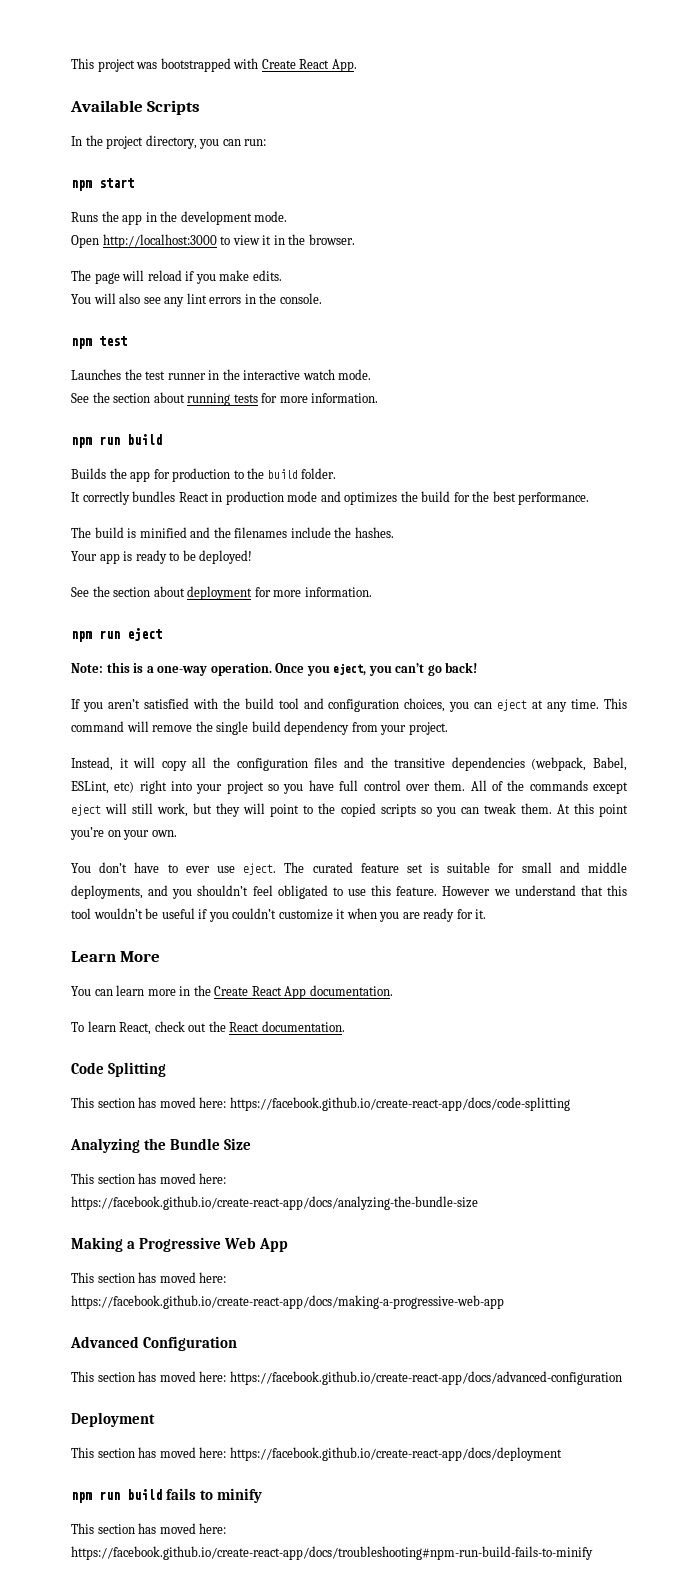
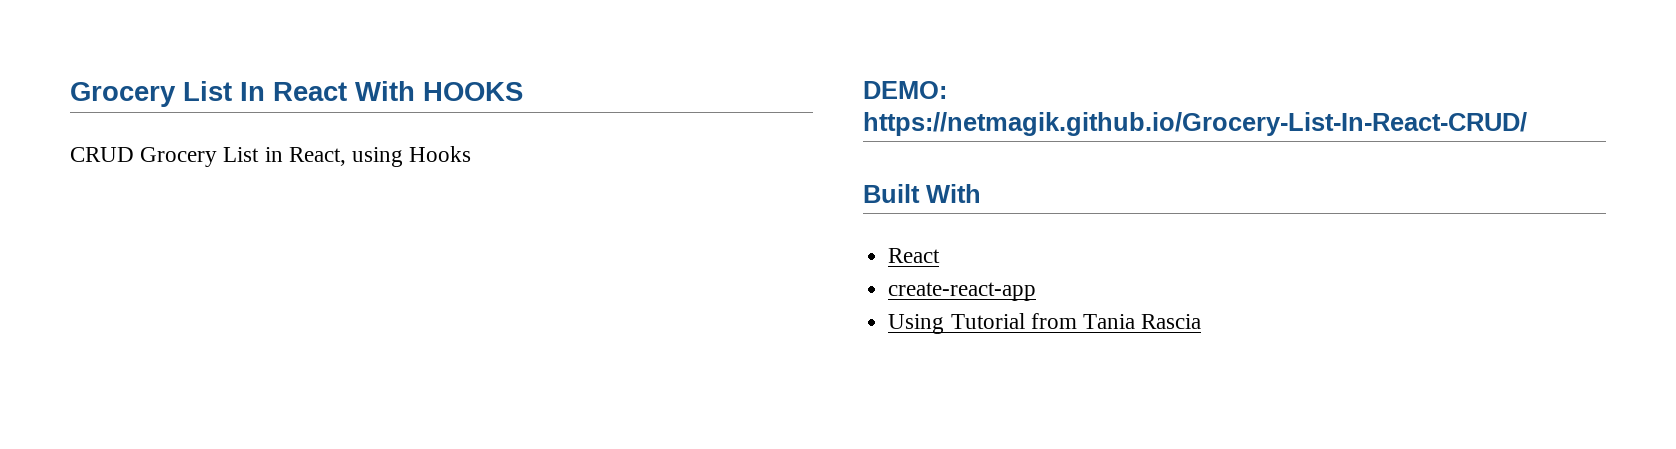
- This project was bootstrapped with Create React App.
- Available Scripts
- In the project directory, you can run:
- npm start
- Runs the app in the development mode.
- Open http://localhost:3000 to view it in the browser.
- The page will reload if you make edits.
- You will also see any lint errors in the console.
- npm test
- Launches the test runner in the interactive watch mode.
- See the section about running tests for more information.
- npm run build
- Builds the app for production to the build folder.
- It correctly bundles React in production mode and optimizes the build for the best performance.
- The build is minified and the filenames include the hashes.
- Your app is ready to be deployed!
- See the section about deployment for more information.
- npm run eject
- Note: this is a one-way operation. Once you eject, you can’t go back!
- If you aren’t satisfied with the build tool and configuration choices, you can eject at any time. This command will remove the single build dependency from your project.
- Instead, it will copy all the configuration files and the transitive dependencies (webpack, Babel, ESLint, etc) right into your project so you have full control over them. All of the commands except eject will still work, but they will point to the copied scripts so you can tweak them. At this point you’re on your own.
- You don’t have to ever use eject. The curated feature set is suitable for small and middle deployments, and you shouldn’t feel obligated to use this feature. However we understand that this tool wouldn’t be useful if you couldn’t customize it when you are ready for it.
- Learn More
- You can learn more in the Create React App documentation.
- To learn React, check out the React documentation.
- Code Splitting
- This section has moved here: https://facebook.github.io/create-react-app/docs/code-splitting
- Analyzing the Bundle Size
- This section has moved here: https://facebook.github.io/create-react-app/docs/analyzing-the-bundle-size
- Making a Progressive Web App
- This section has moved here: https://facebook.github.io/create-react-app/docs/making-a-progressive-web-app
- Advanced Configuration
- This section has moved here: https://facebook.github.io/create-react-app/docs/advanced-configuration
- Deployment
- This section has moved here: https://facebook.github.io/create-react-app/docs/deployment
- npm run build fails to minify
- This section has moved here: https://facebook.github.io/create-react-app/docs/troubleshooting#npm-run-build-fails-to-minify
+ Grocery List In React With HOOKS
+ CRUD Grocery List in React, using Hooks
+ DEMO: https://netmagik.github.io/Grocery-List-In-React-CRUD/
+ Built With
+ React
+ create-react-app
+ Using Tutorial from Tania Rascia

